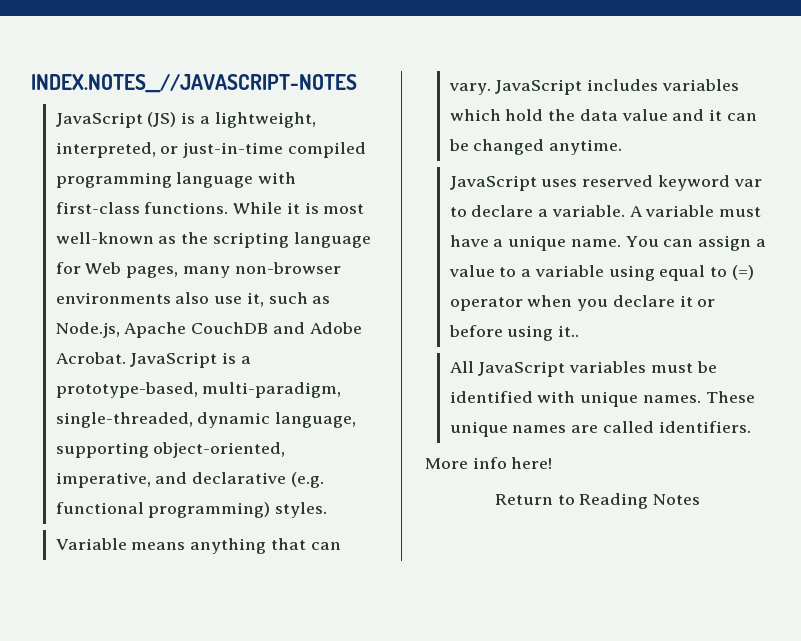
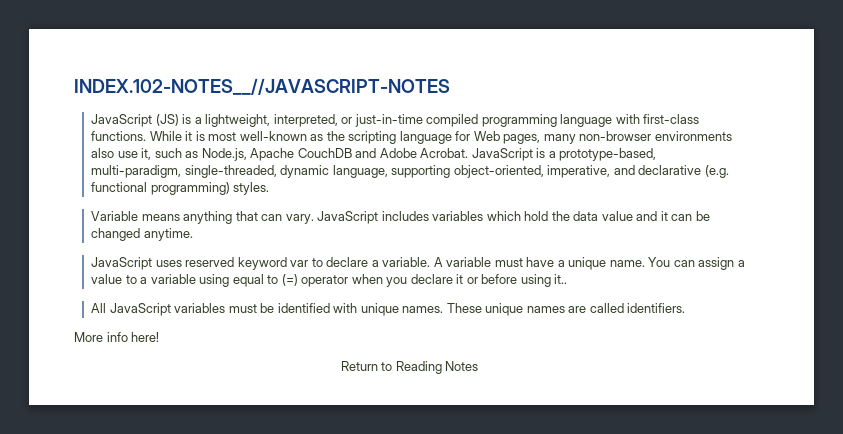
- INDEX.NOTES__//JAVASCRIPT-NOTES
+ INDEX.102-NOTES__//JAVASCRIPT-NOTES

